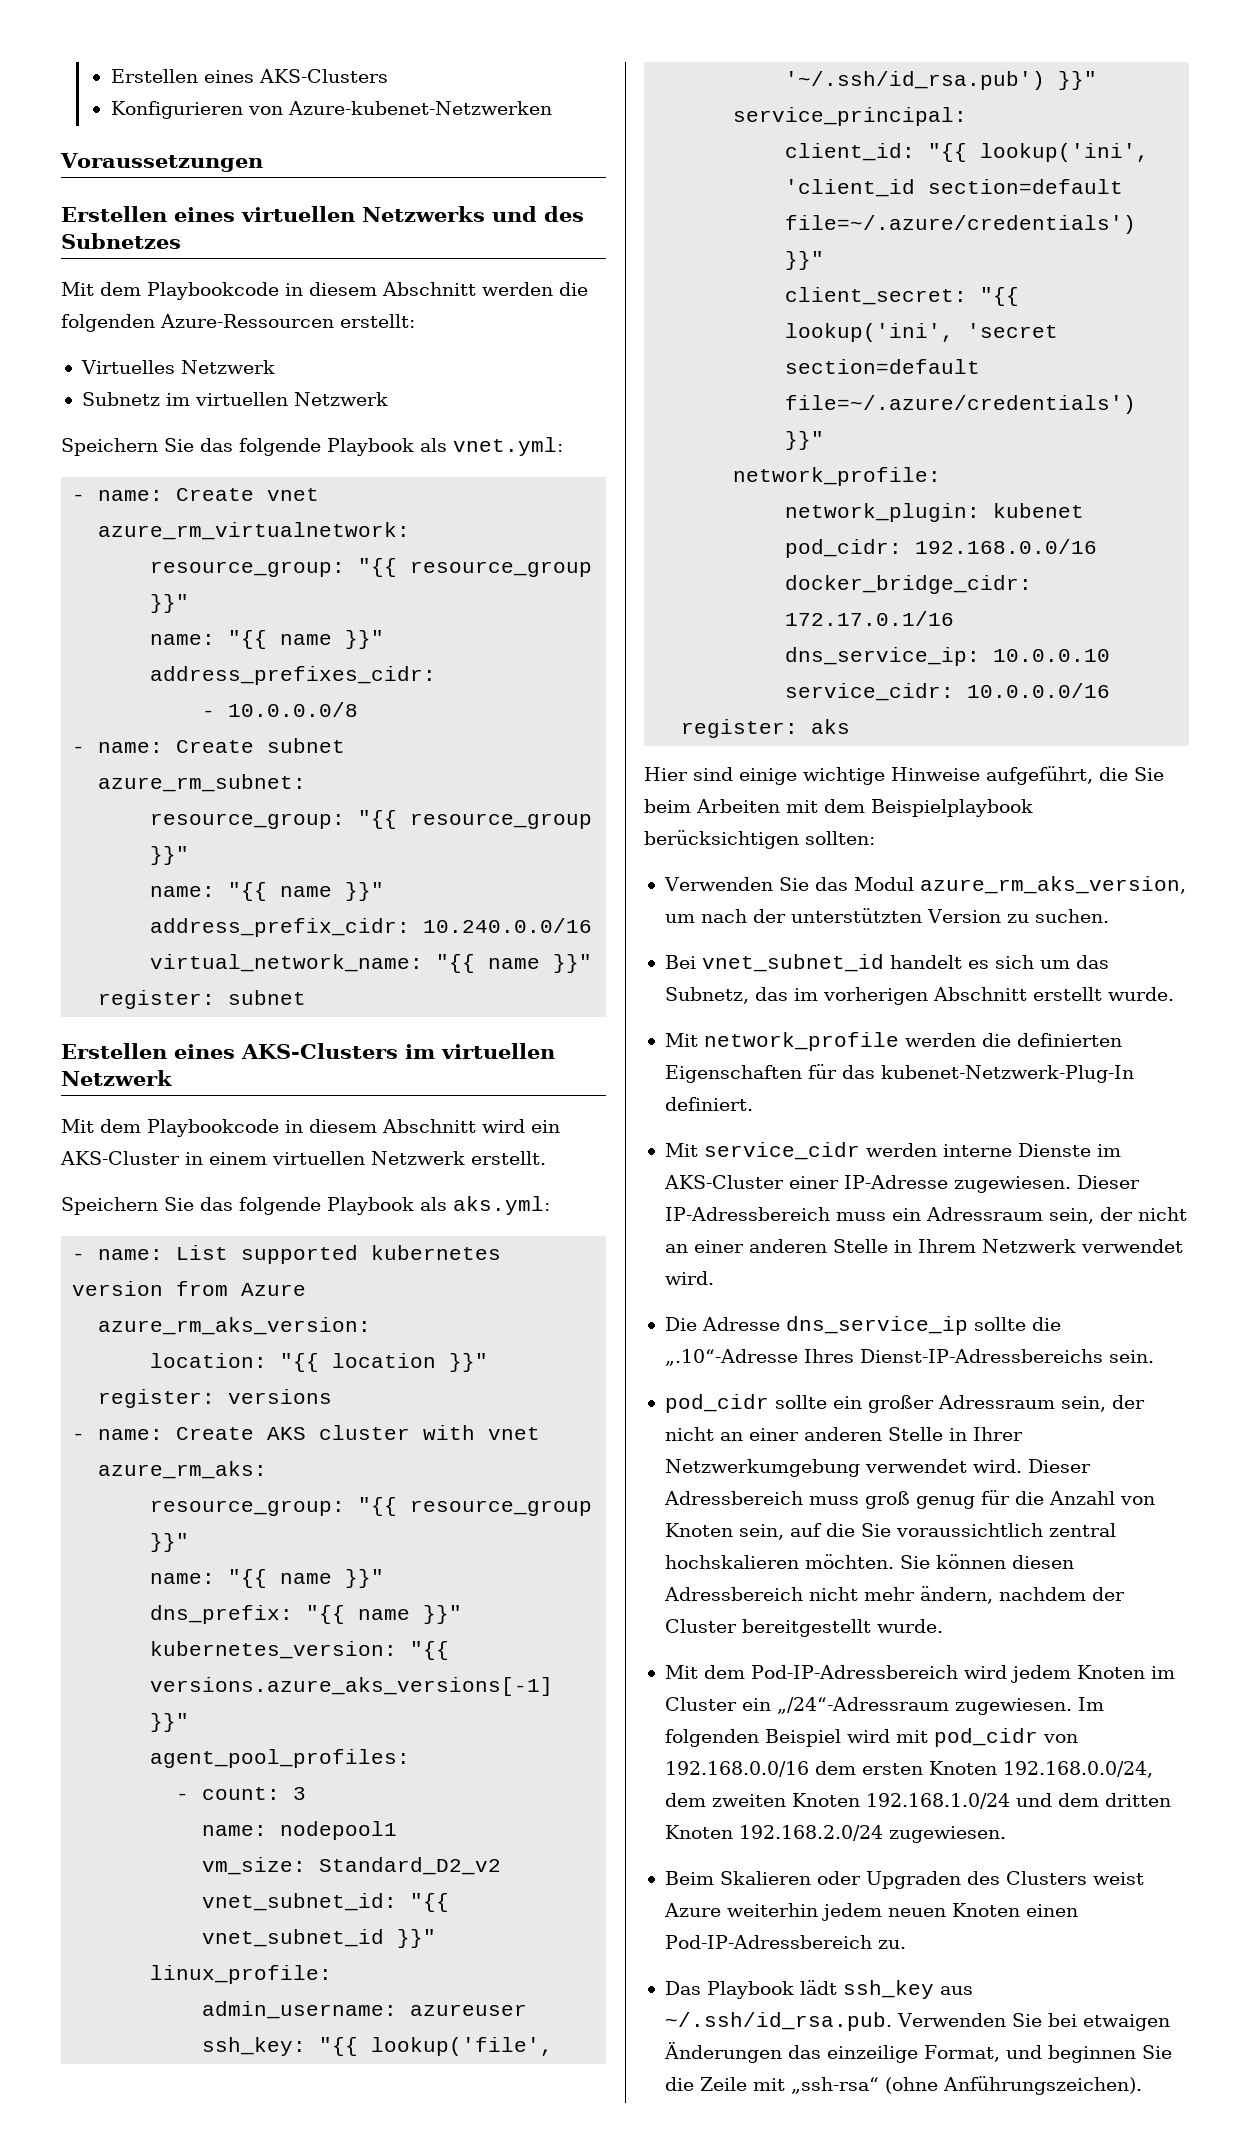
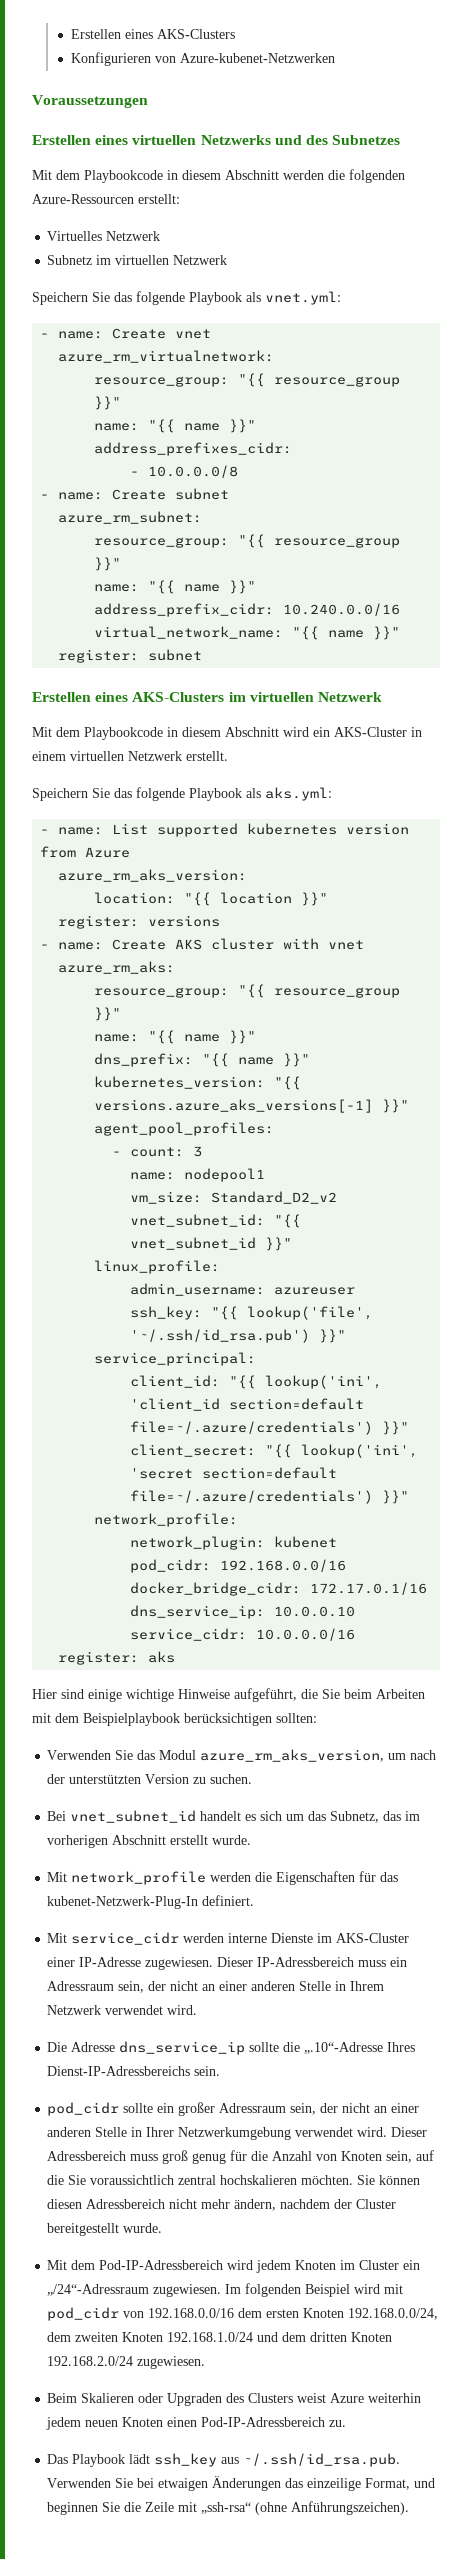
- Mit network_profile werden die definierten Eigenschaften für das kubenet-Netzwerk-Plug-In definiert.
+ Mit network_profile werden die Eigenschaften für das kubenet-Netzwerk-Plug-In definiert.

